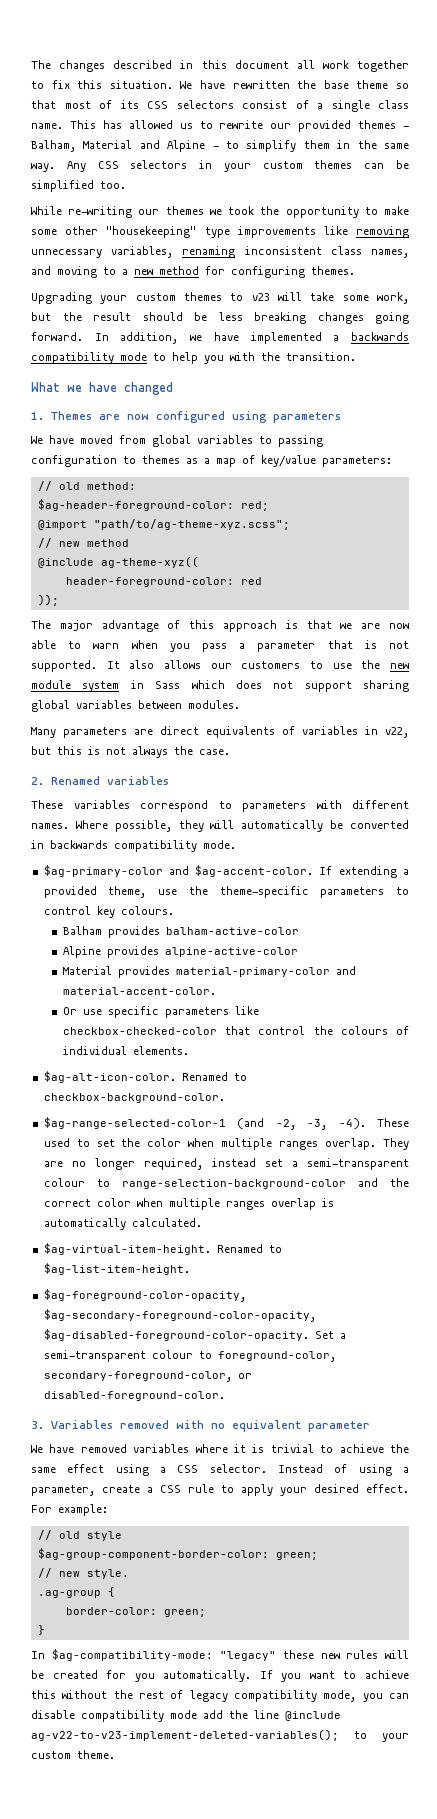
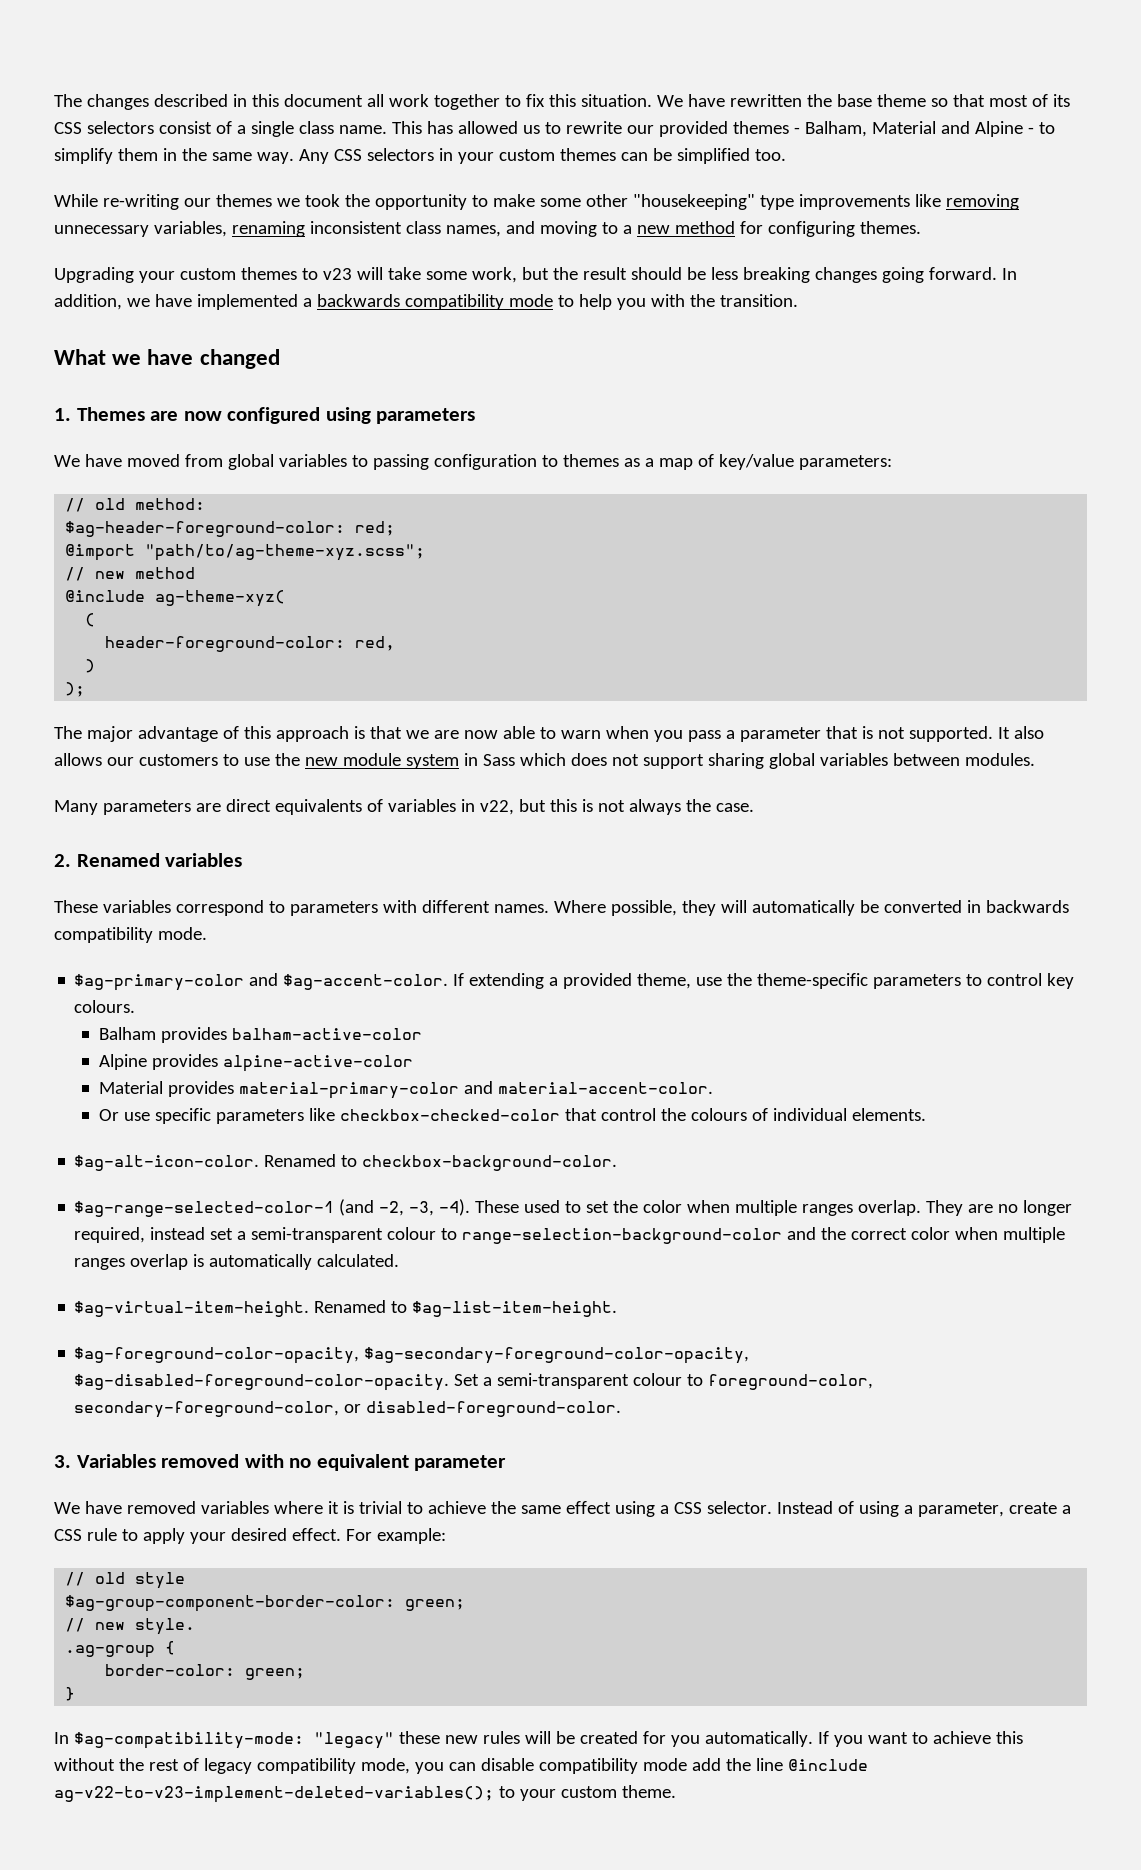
- @include ag-theme-xyz((
+ @include ag-theme-xyz(
+ (
- header-foreground-color: red
- ));
+ header-foreground-color: red,
+ )
+ );

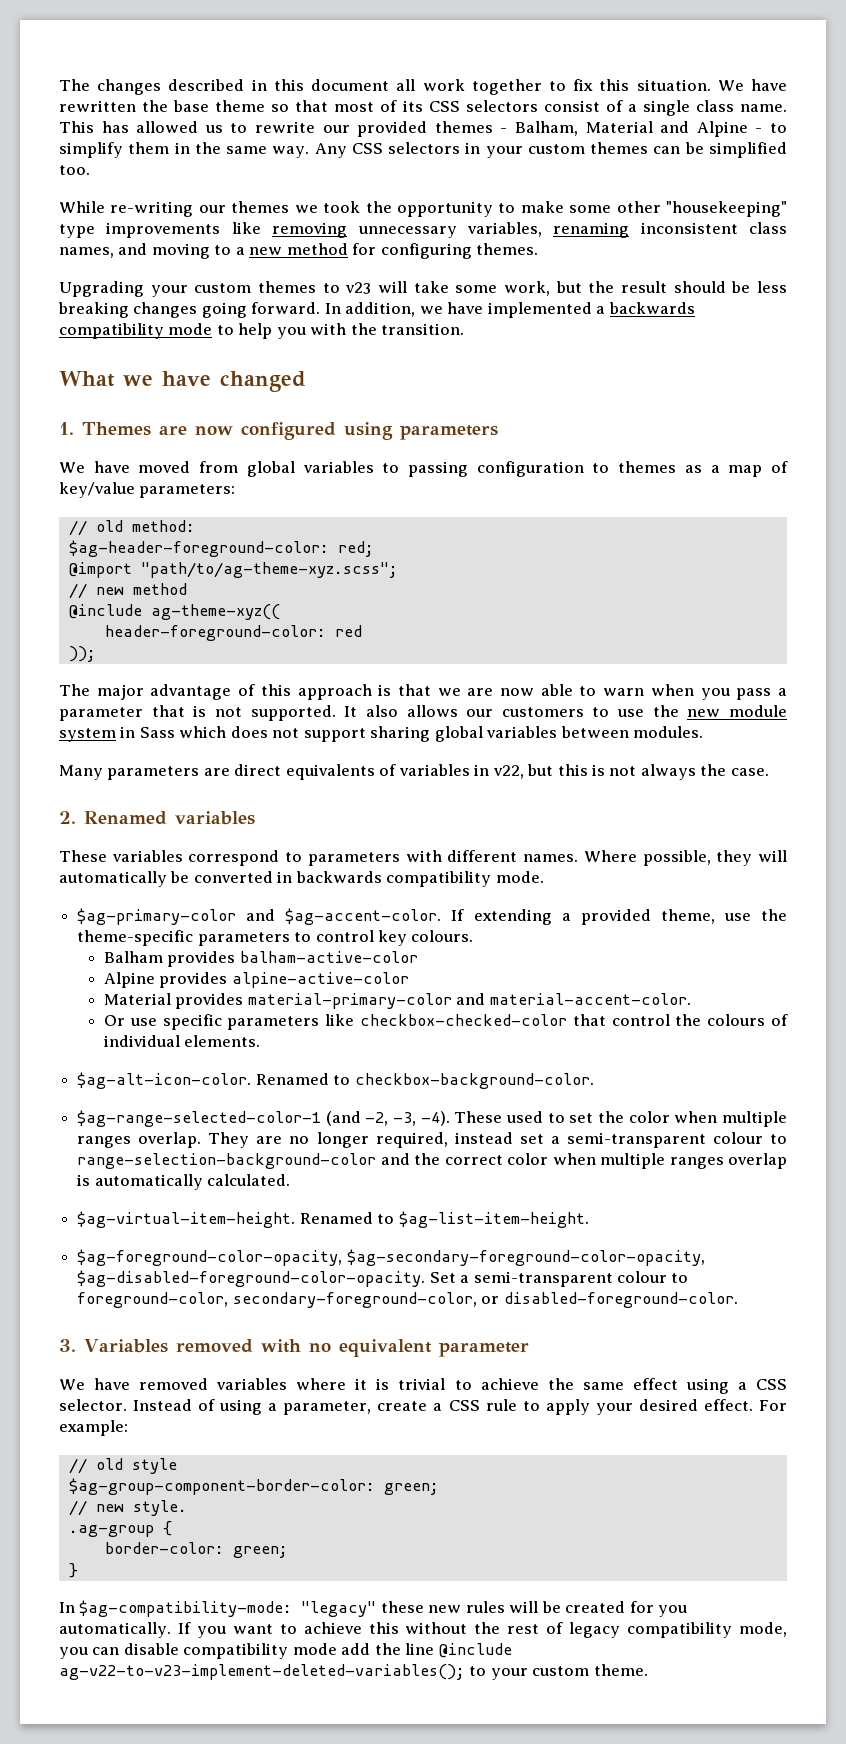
- @include ag-theme-xyz(
- (
+ @include ag-theme-xyz((
- header-foreground-color: red,
- )
- );
+ header-foreground-color: red
+ ));

